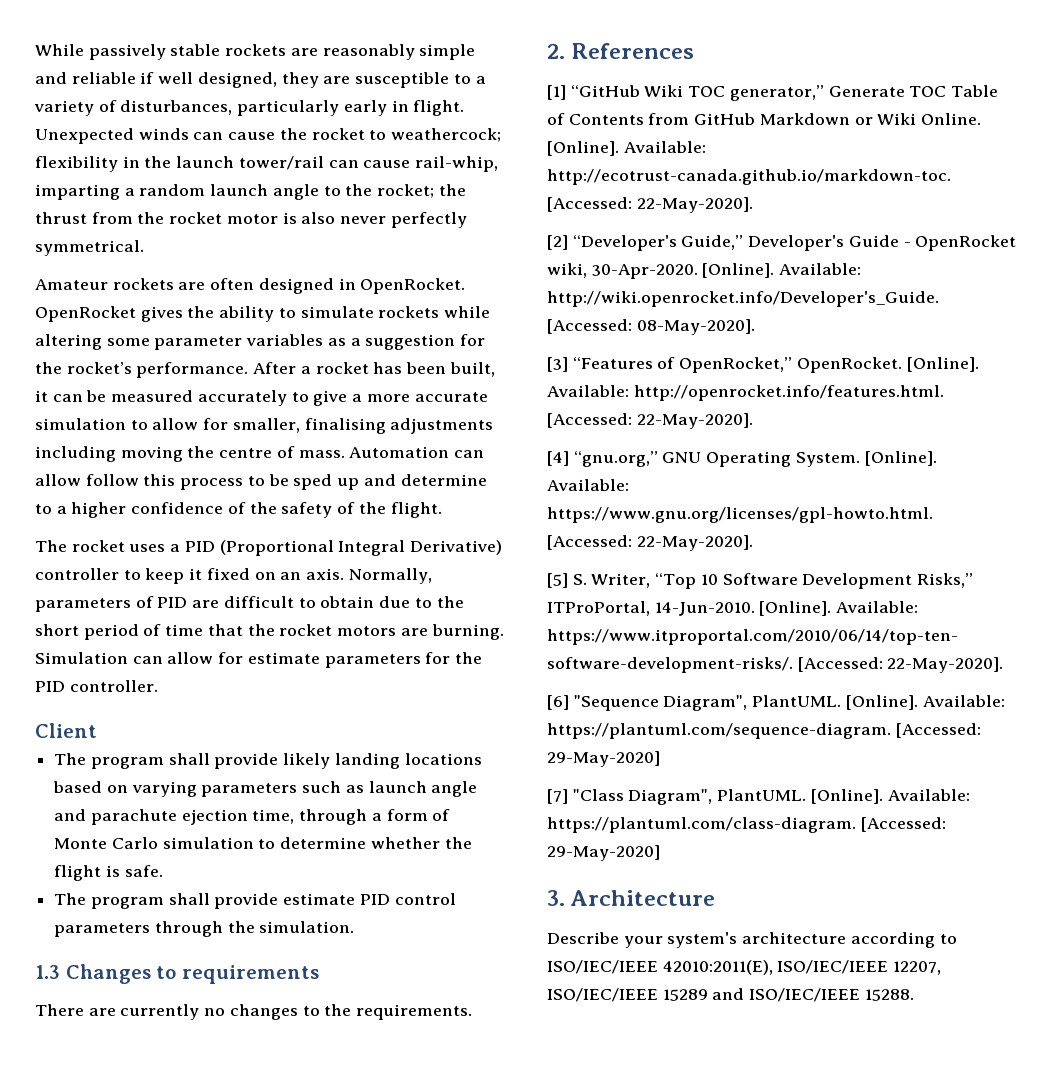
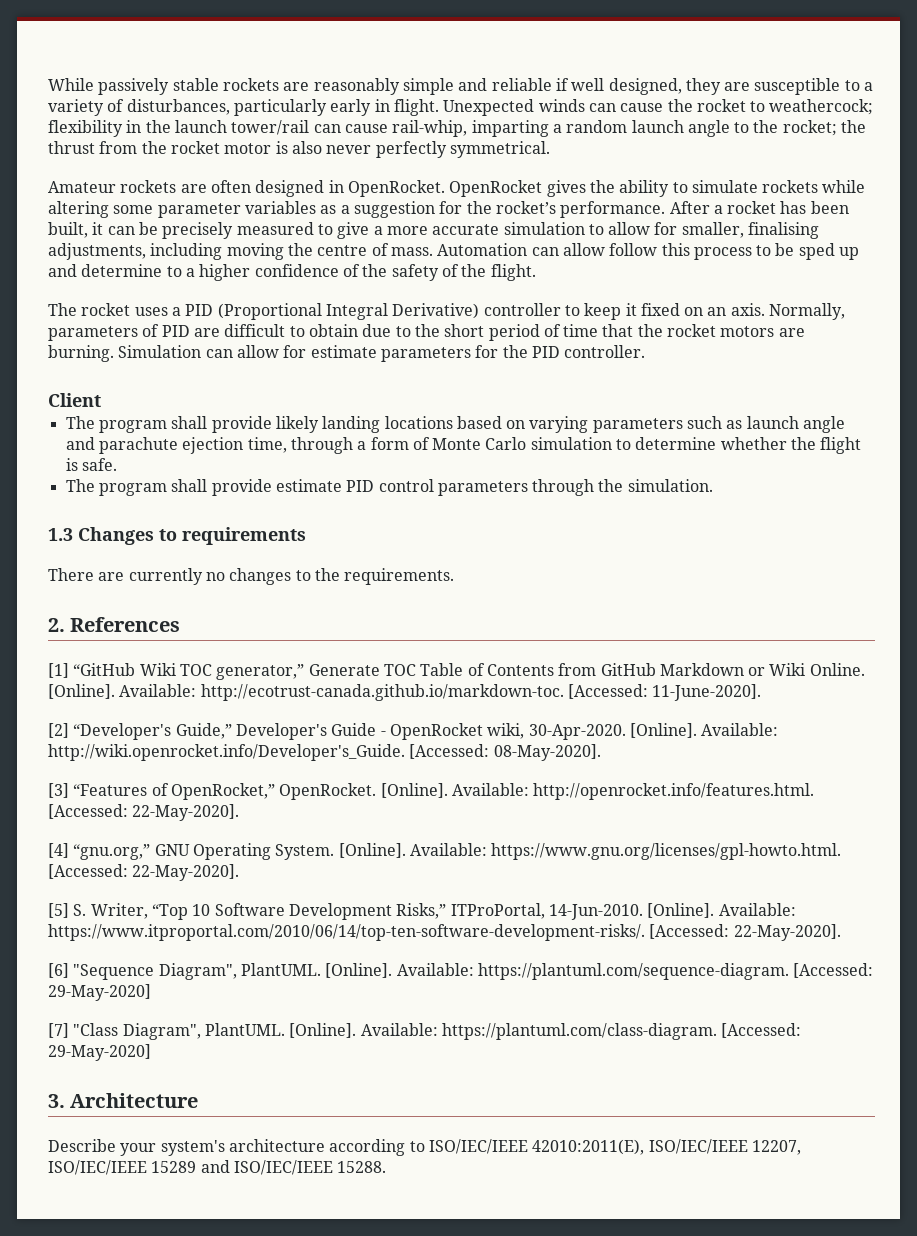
- After a rocket has been built, it can be measured accurately to give a more accurate simulation to allow for smaller, finalising adjustments including moving the centre of mass.
+ After a rocket has been built, it can be precisely measured to give a more accurate simulation to allow for smaller, finalising adjustments, including moving the centre of mass.
- Available: http://ecotrust-canada.github.io/markdown-toc. [Accessed: 22-May-2020].
+ Available: http://ecotrust-canada.github.io/markdown-toc. [Accessed: 11-June-2020].

